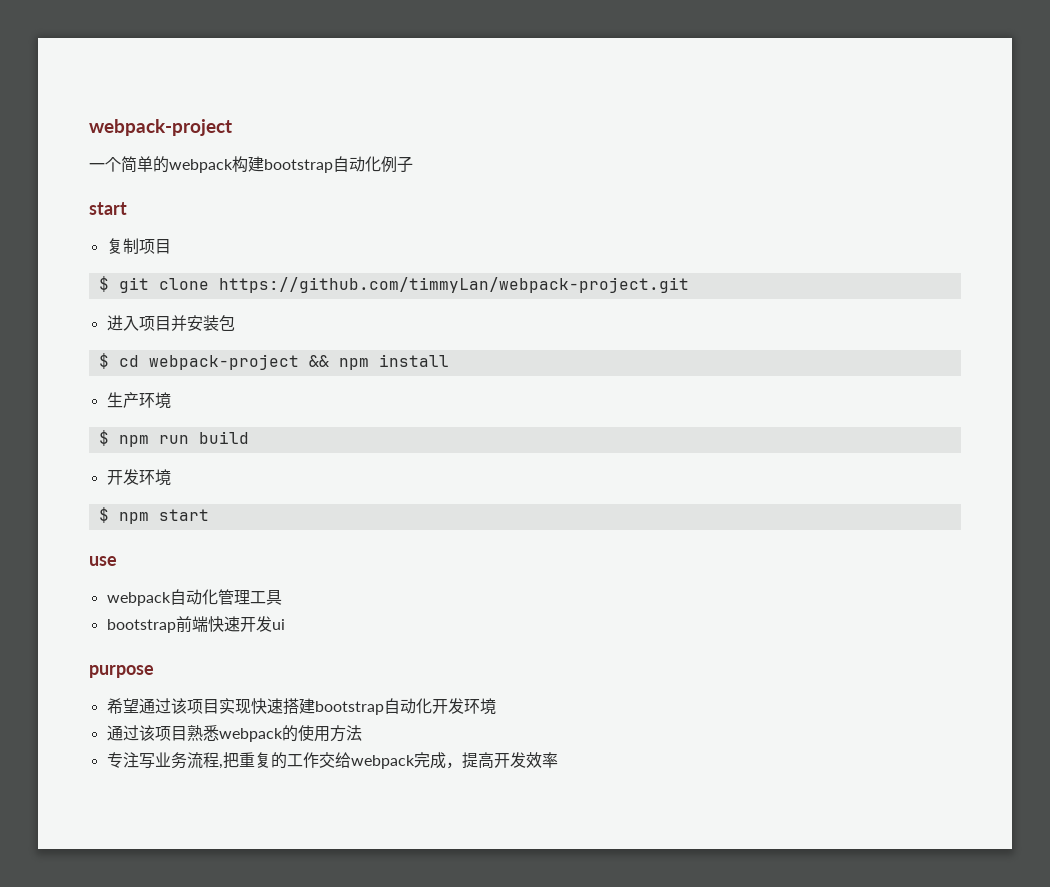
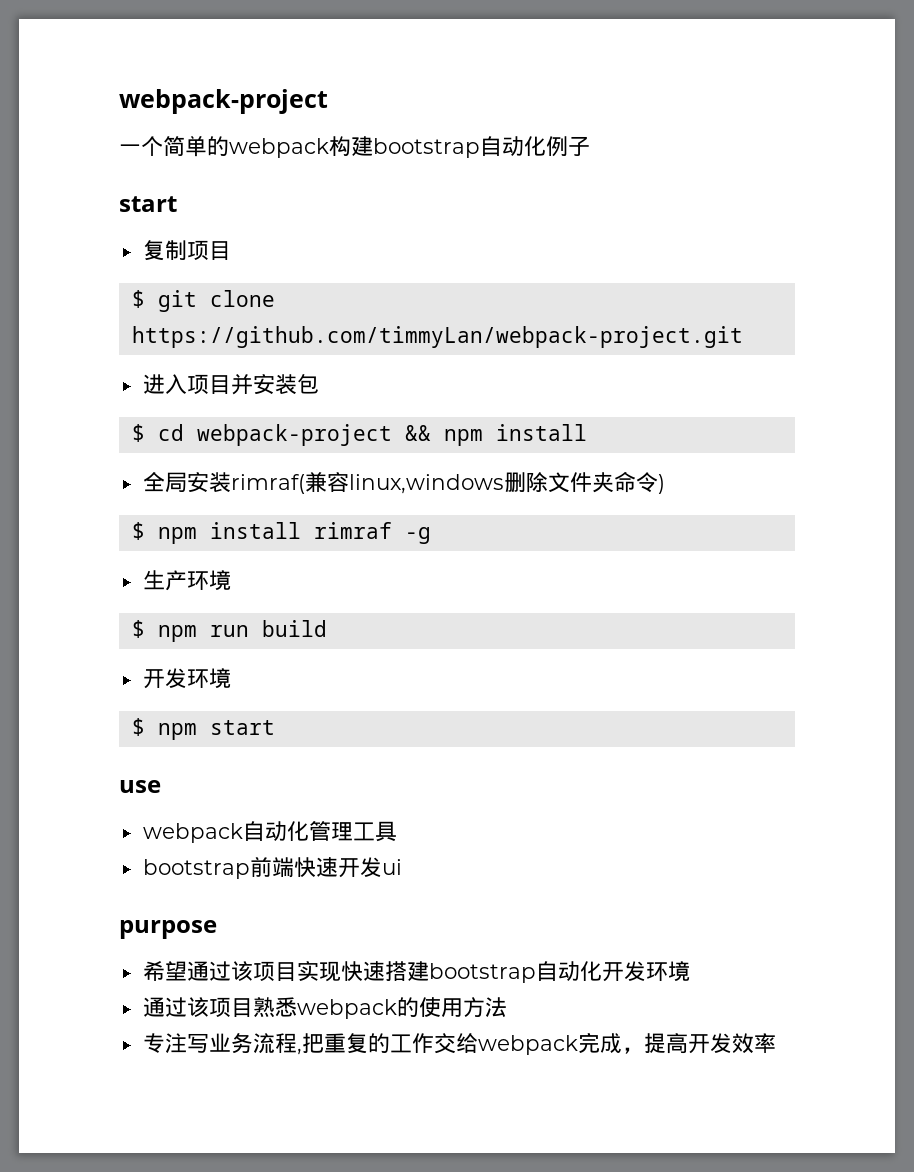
+ 全局安装rimraf(兼容linux,windows删除文件夹命令)
+ $ npm install rimraf -g

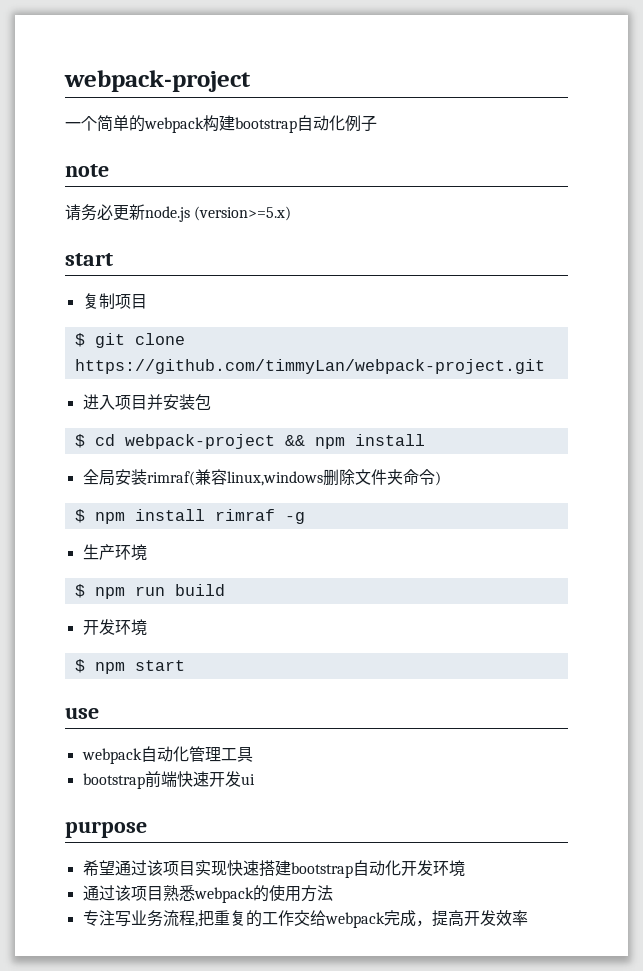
+ note
+ 请务必更新node.js (version>=5.x)

